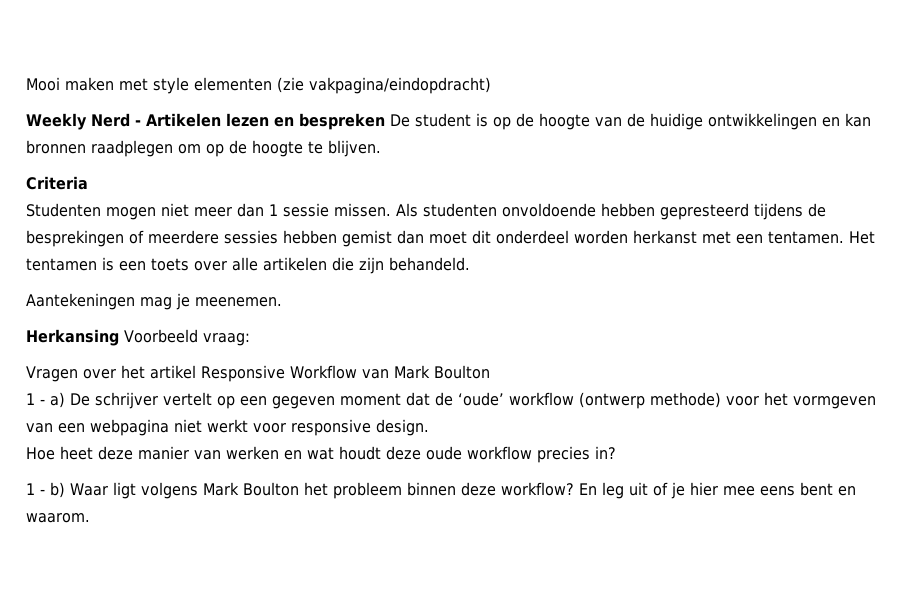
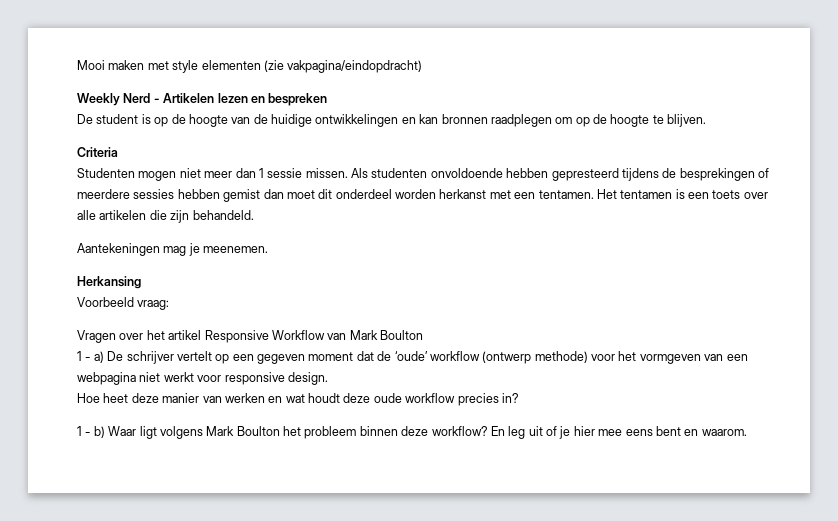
- Weekly Nerd - Artikelen lezen en bespreken De student is op de hoogte van de huidige ontwikkelingen en kan bronnen raadplegen om op de hoogte te blijven.
+ Weekly Nerd - Artikelen lezen en bespreken
+ De student is op de hoogte van de huidige ontwikkelingen en kan bronnen raadplegen om op de hoogte te blijven.
- Herkansing Voorbeeld vraag:
+ Herkansing
+ Voorbeeld vraag:

